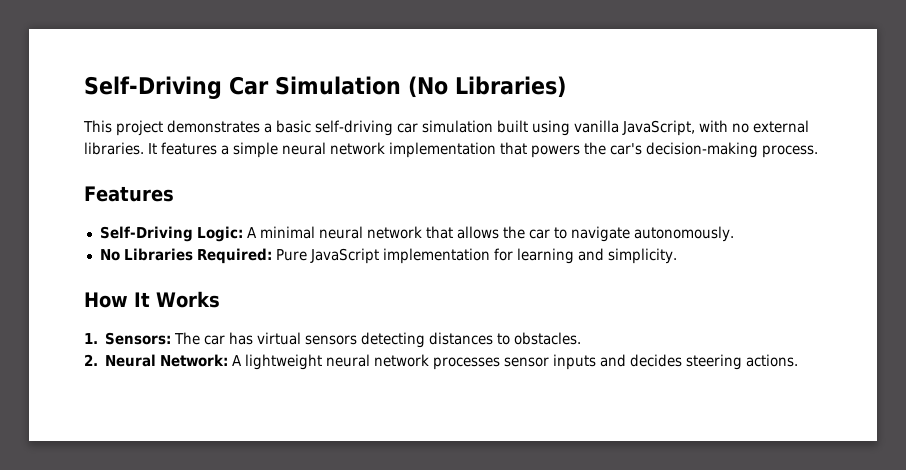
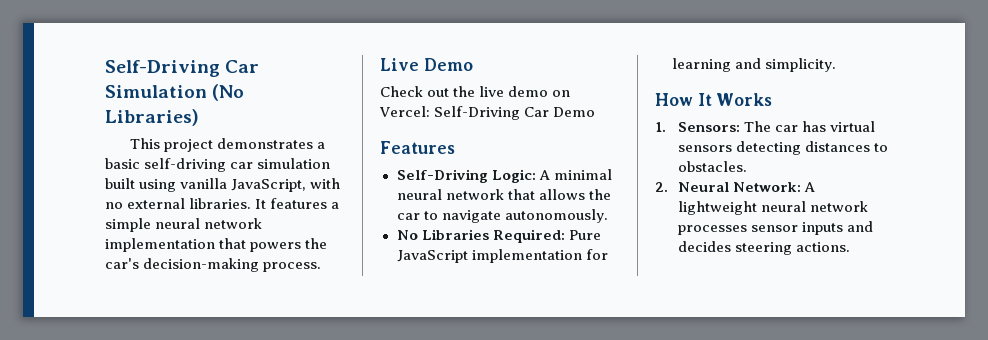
+ Live Demo
+ Check out the live demo on Vercel: Self-Driving Car Demo

